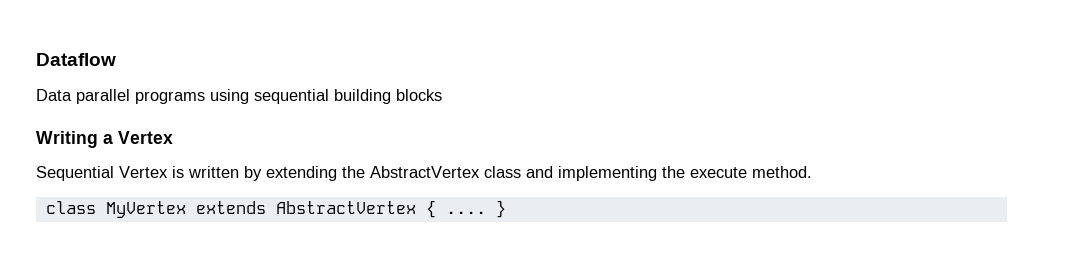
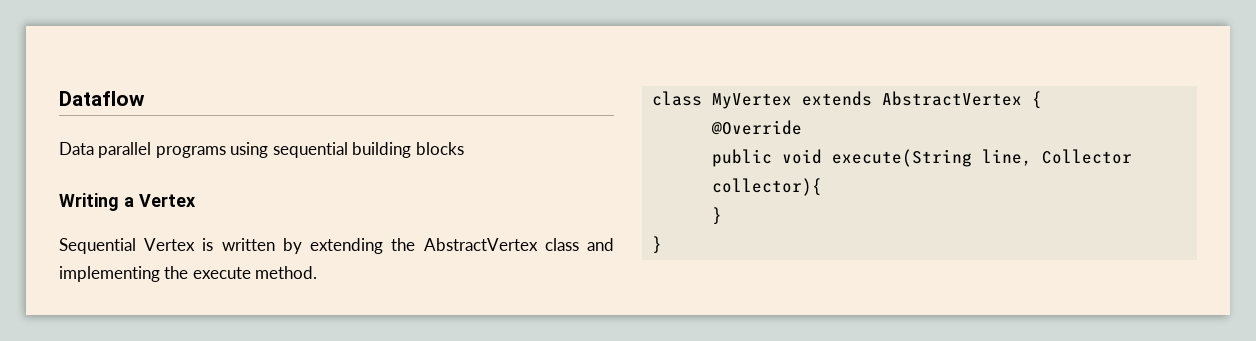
- class MyVertex extends AbstractVertex { .... }
+ class MyVertex extends AbstractVertex {
+ @Override
+ public void execute(String line, Collector collector){
+ }
+ }

